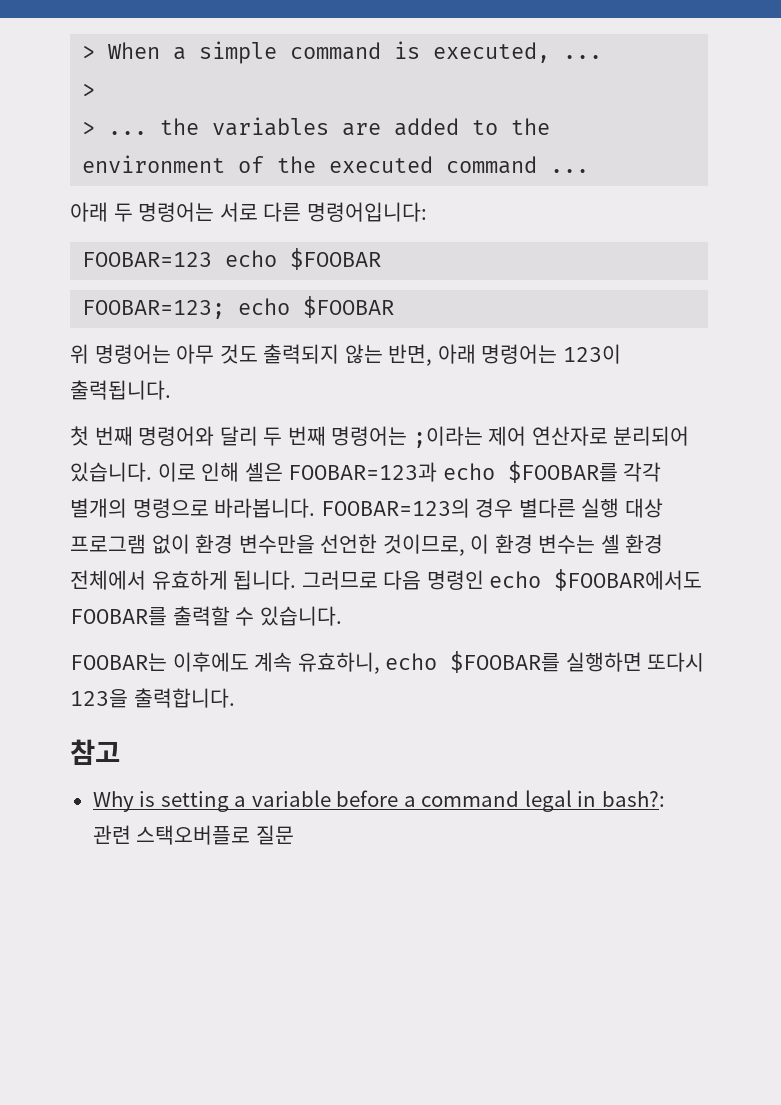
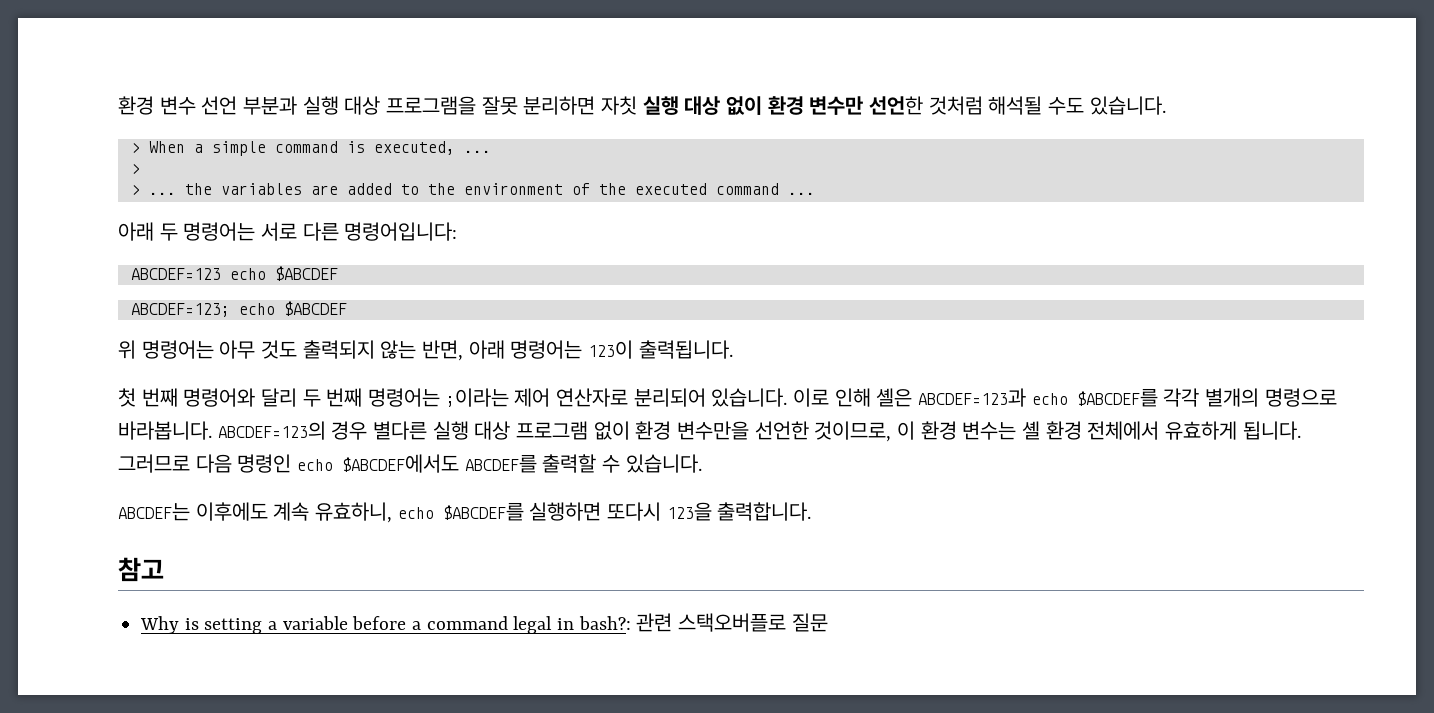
+ 환경 변수 선언 부분과 실행 대상 프로그램을 잘못 분리하면 자칫 실행 대상 없이 환경 변수만 선언한 것처럼 해석될 수도 있습니다.
- FOOBAR=123 echo $FOOBAR
- FOOBAR=123; echo $FOOBAR
+ ABCDEF=123 echo $ABCDEF
+ ABCDEF=123; echo $ABCDEF
- 이로 인해 셸은 FOOBAR=123과 echo $FOOBAR를 각각 별개의 명령으로 바라봅니다.
+ 이로 인해 셸은 ABCDEF=123과 echo $ABCDEF를 각각 별개의 명령으로 바라봅니다.
- FOOBAR=123의 경우 별다른 실행 대상 프로그램 없이 환경 변수만을 선언한 것이므로, 이 환경 변수는 셸 환경 전체에서 유효하게 됩니다.
+ ABCDEF=123의 경우 별다른 실행 대상 프로그램 없이 환경 변수만을 선언한 것이므로, 이 환경 변수는 셸 환경 전체에서 유효하게 됩니다.
- 그러므로 다음 명령인 echo $FOOBAR에서도 FOOBAR를 출력할 수 있습니다.
+ 그러므로 다음 명령인 echo $ABCDEF에서도 ABCDEF를 출력할 수 있습니다.
- FOOBAR는 이후에도 계속 유효하니, echo $FOOBAR를 실행하면 또다시 123을 출력합니다.
+ ABCDEF는 이후에도 계속 유효하니, echo $ABCDEF를 실행하면 또다시 123을 출력합니다.

